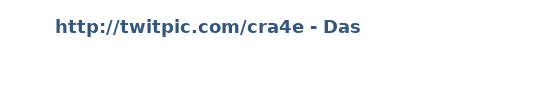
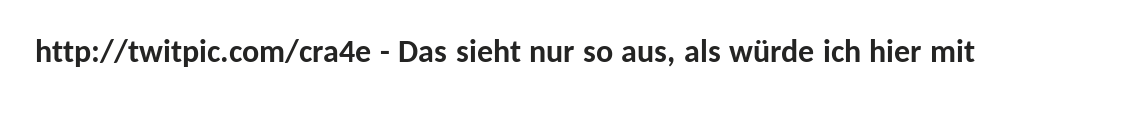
- http://twitpic.com/cra4e - Das
+ http://twitpic.com/cra4e - Das sieht nur so aus, als würde ich hier mit

